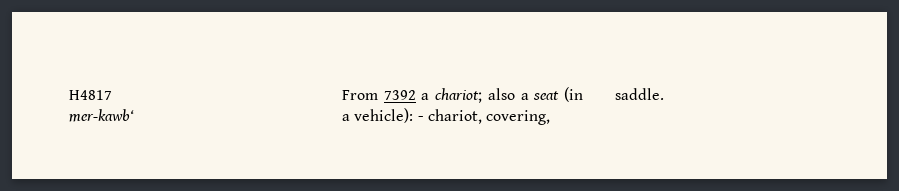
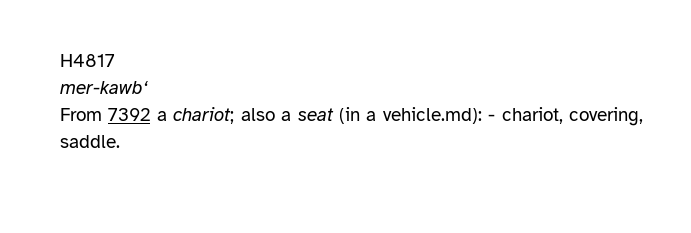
- From 7392 a chariot; also a seat (in a vehicle): - chariot, covering, saddle.
+ From 7392 a chariot; also a seat (in a vehicle.md): - chariot, covering, saddle.

